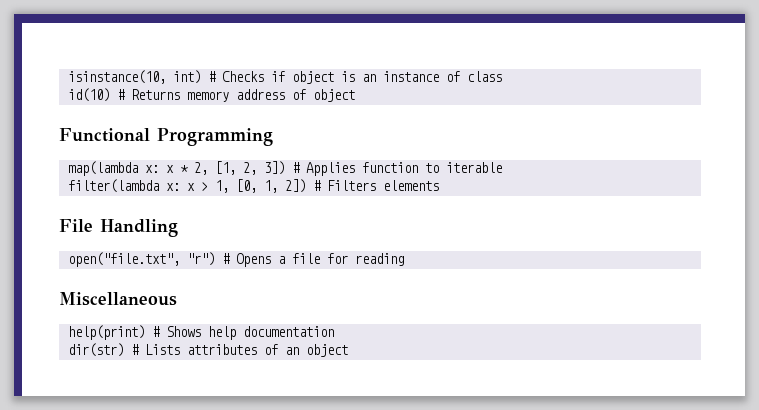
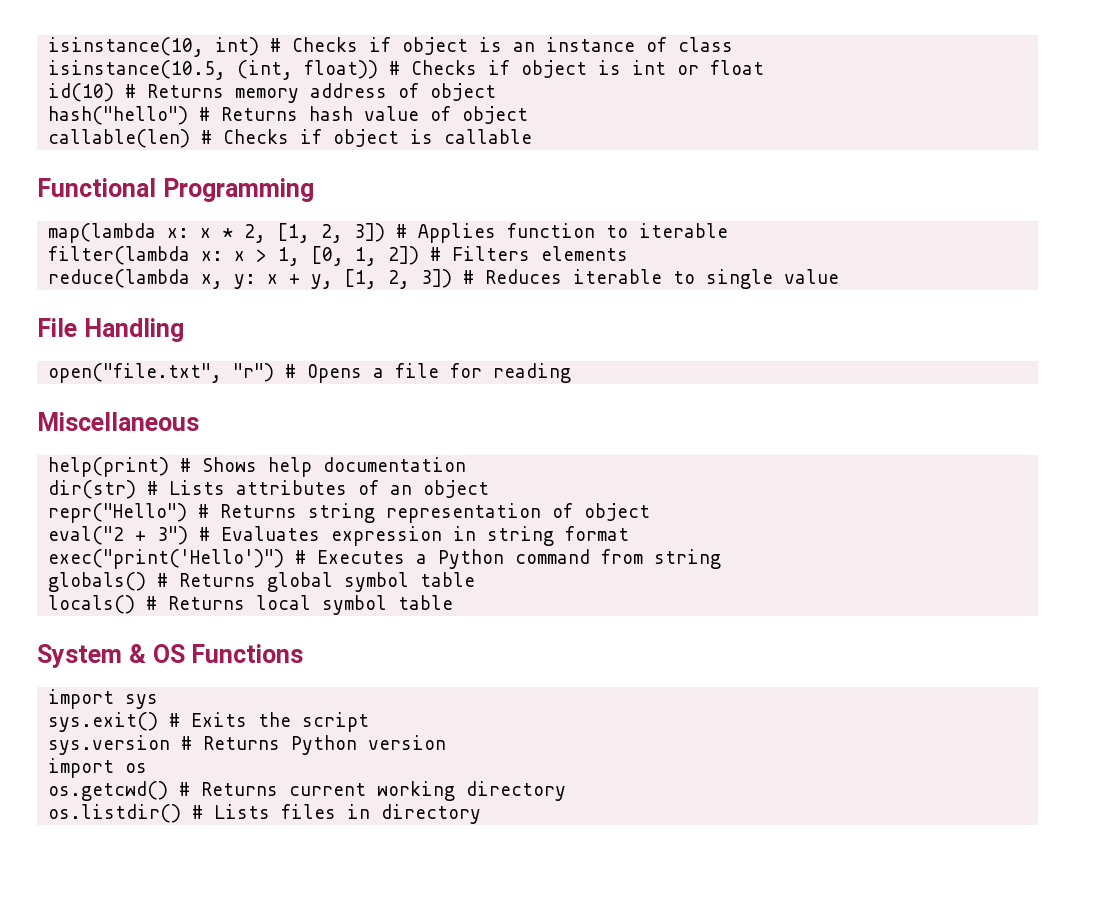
+ isinstance(10.5, (int, float)) # Checks if object is int or float
+ hash("hello") # Returns hash value of object
+ callable(len) # Checks if object is callable
+ reduce(lambda x, y: x + y, [1, 2, 3]) # Reduces iterable to single value
+ repr("Hello") # Returns string representation of object
+ eval("2 + 3") # Evaluates expression in string format
+ exec("print('Hello')") # Executes a Python command from string
+ globals() # Returns global symbol table
+ locals() # Returns local symbol table
+ System & OS Functions
+ import sys
+ sys.exit() # Exits the script
+ sys.version # Returns Python version
+ import os
+ os.getcwd() # Returns current working directory
+ os.listdir() # Lists files in directory

